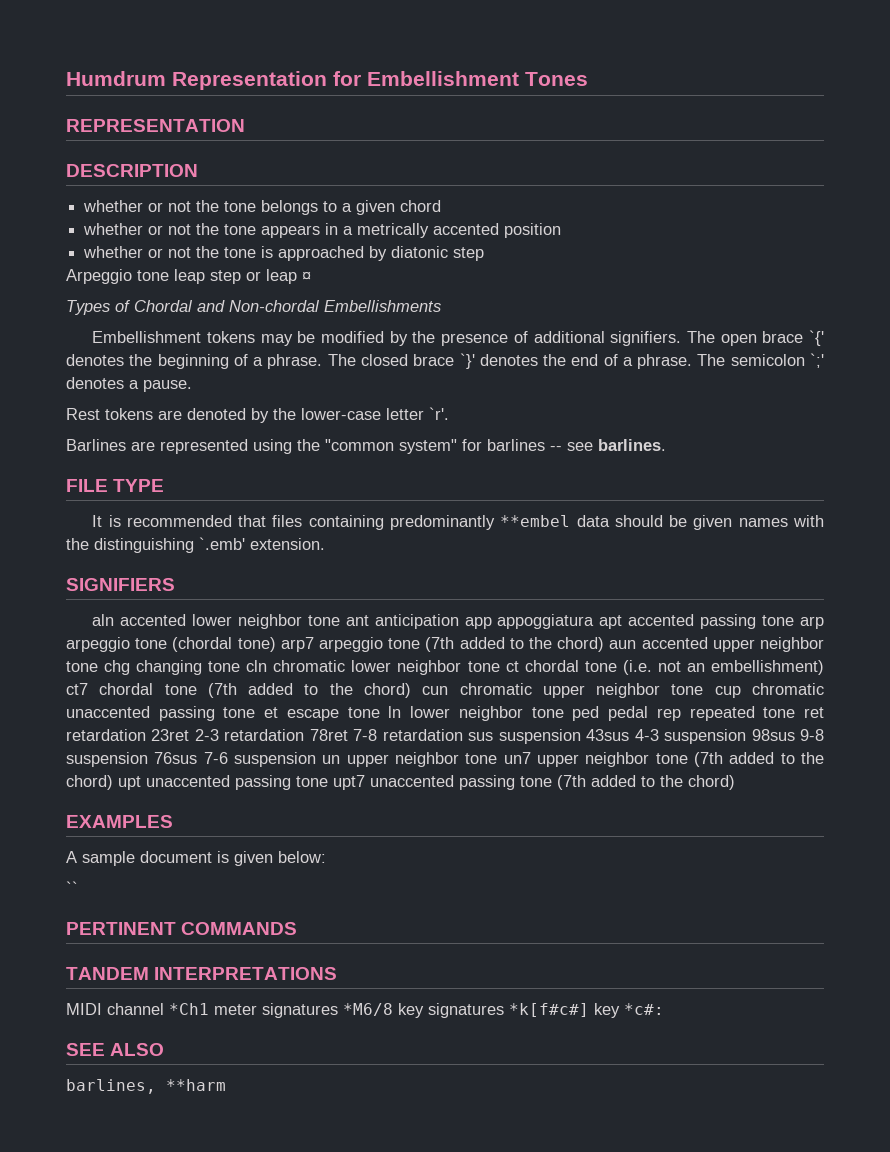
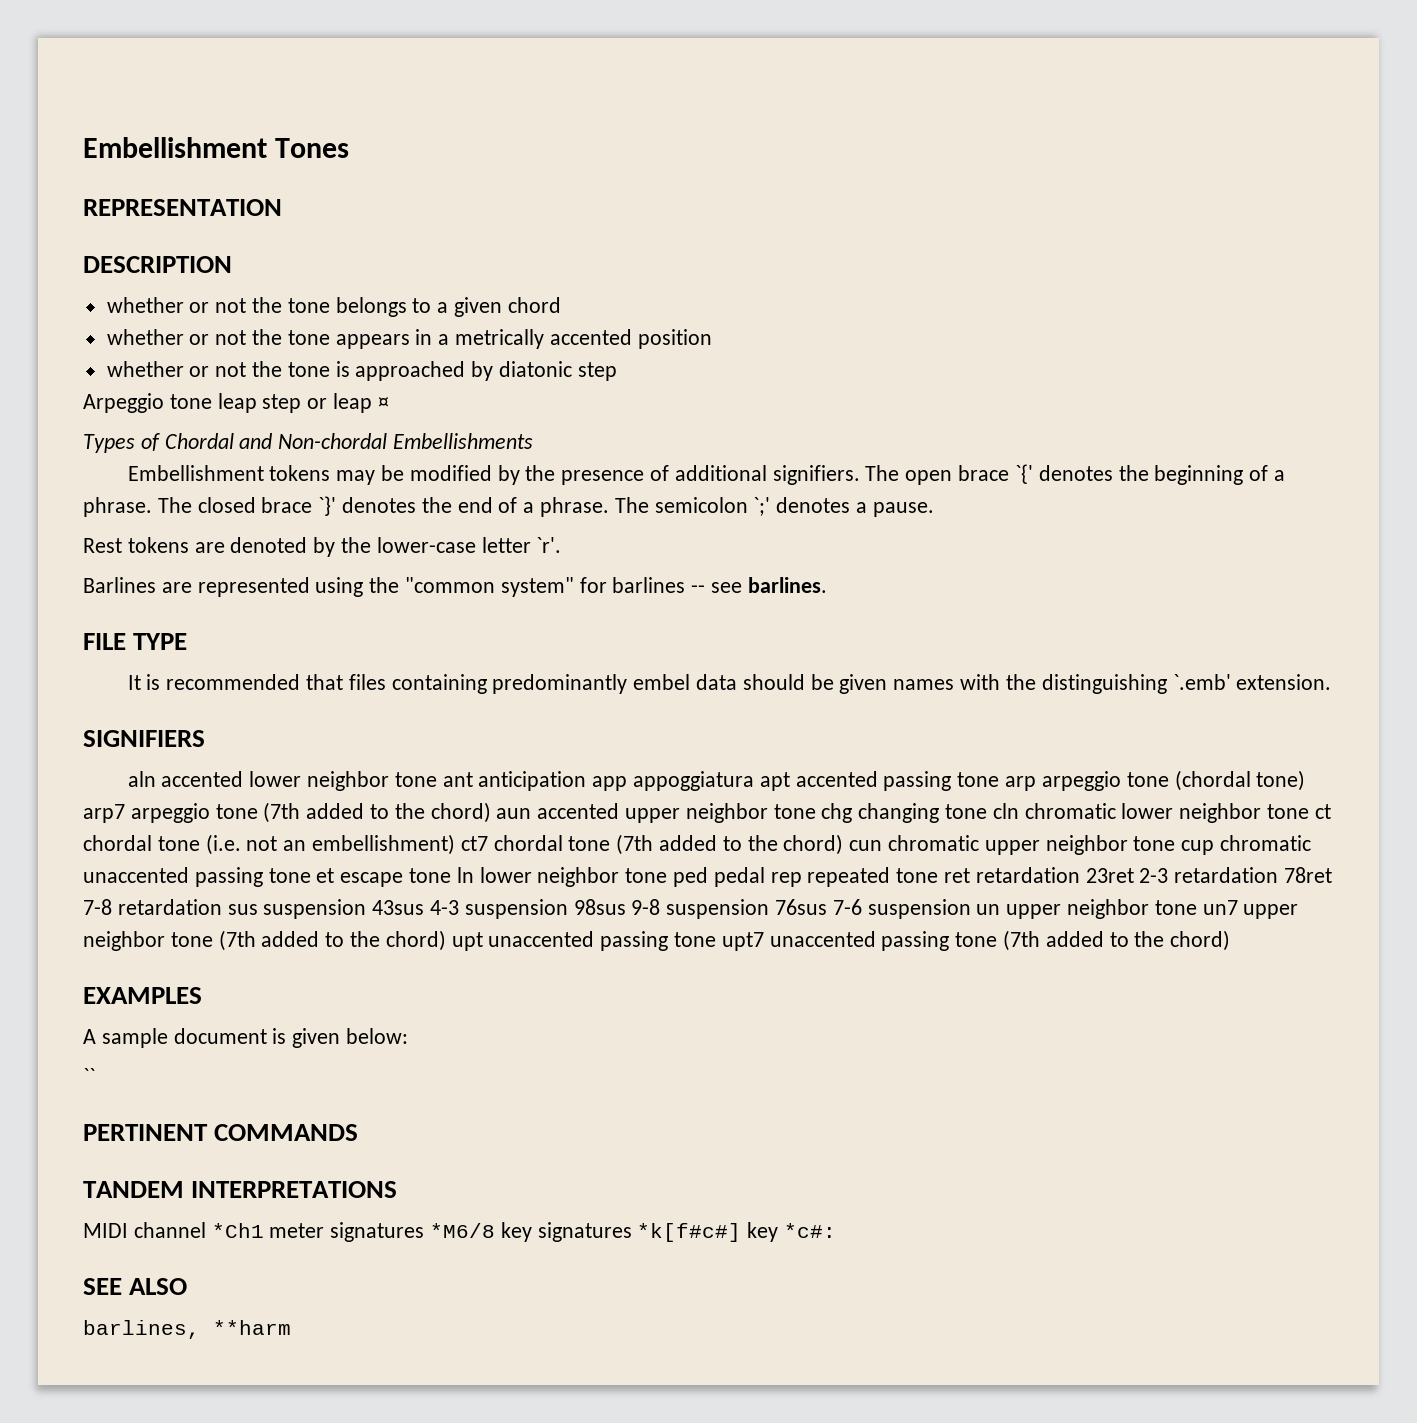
- Humdrum Representation for Embellishment Tones
+ Embellishment Tones
- It is recommended that files containing predominantly **embel data should be given names with the distinguishing `.emb' extension.
+ It is recommended that files containing predominantly embel data should be given names with the distinguishing `.emb' extension.

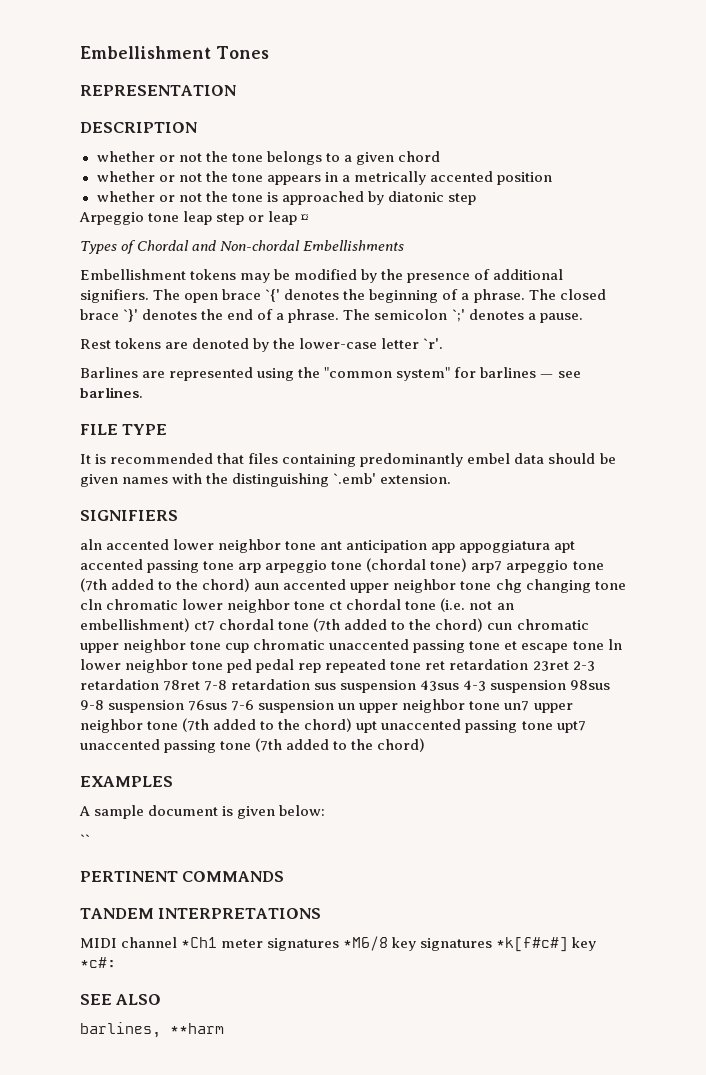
- Barlines are represented using the "common system" for barlines -- see barlines.
+ Barlines are represented using the "common system" for barlines — see barlines.

